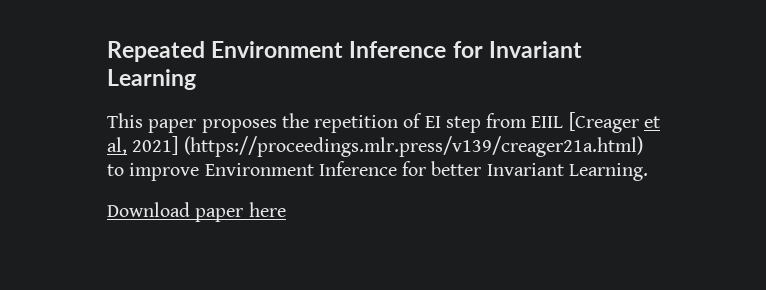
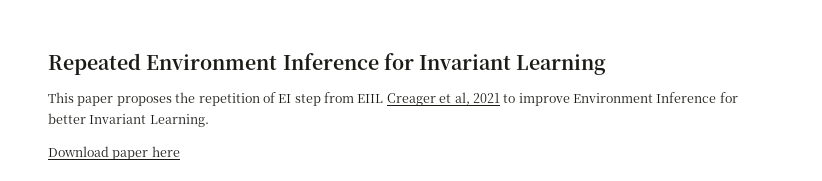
- This paper proposes the repetition of EI step from EIIL [Creager et al, 2021] (https://proceedings.mlr.press/v139/creager21a.html) to improve Environment Inference for better Invariant Learning.
+ This paper proposes the repetition of EI step from EIIL Creager et al, 2021 to improve Environment Inference for better Invariant Learning.

